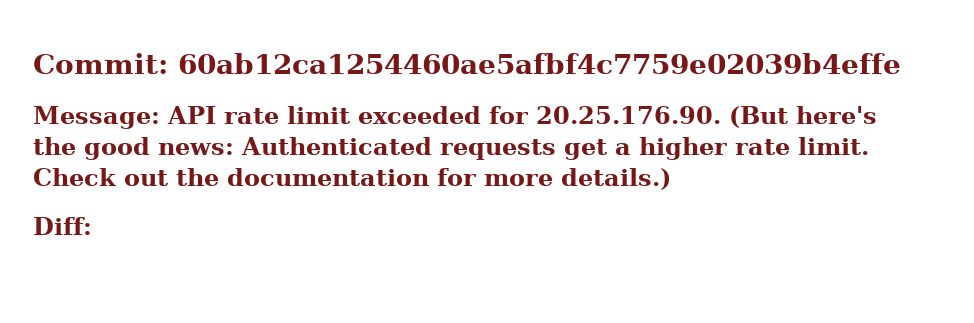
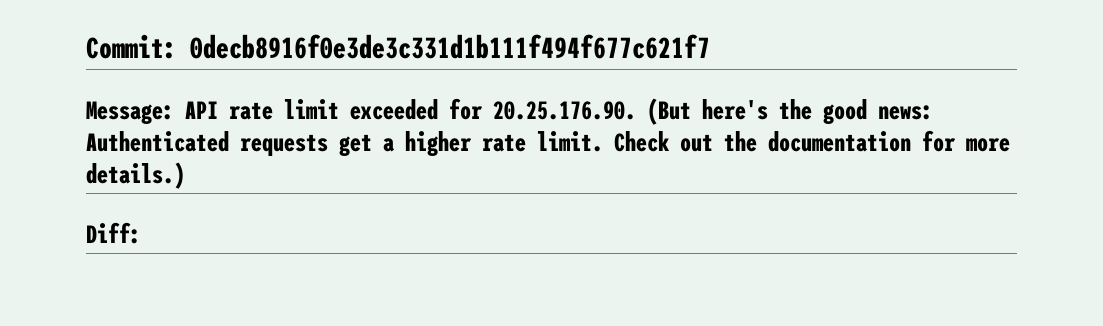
- Commit: 60ab12ca1254460ae5afbf4c7759e02039b4effe
+ Commit: 0decb8916f0e3de3c331d1b111f494f677c621f7

